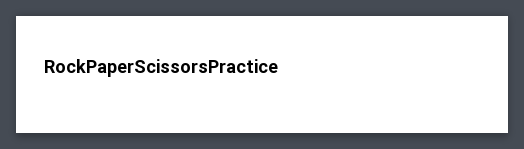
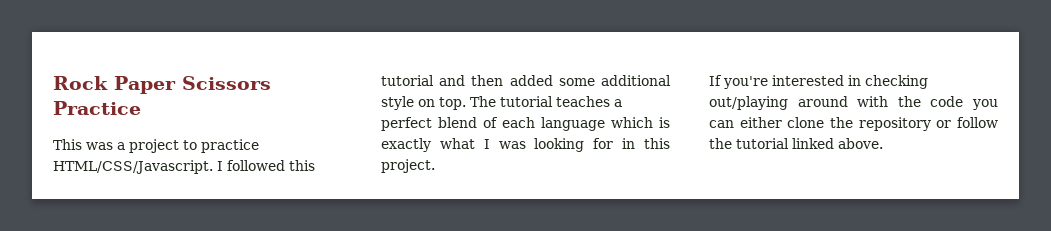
- RockPaperScissorsPractice
+ Rock Paper Scissors Practice
+ This was a project to practice HTML/CSS/Javascript. I followed this tutorial and then added some additional style on top. The tutorial teaches a perfect blend of each language which is exactly what I was looking for in this project.
+ If you're interested in checking out/playing around with the code you can either clone the repository or follow the tutorial linked above.

